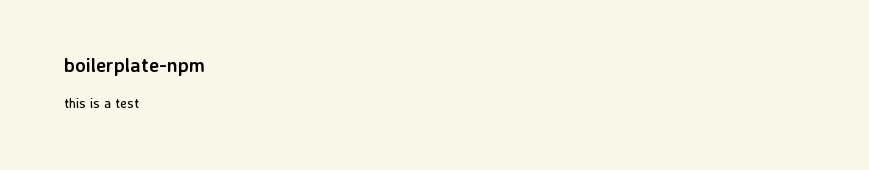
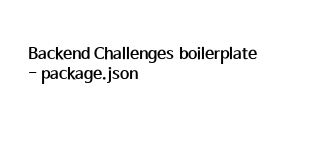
- boilerplate-npm
- this is a test
+ Backend Challenges boilerplate - package.json

